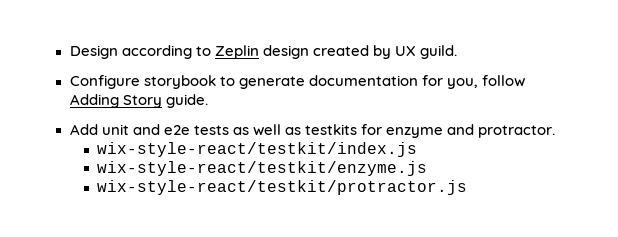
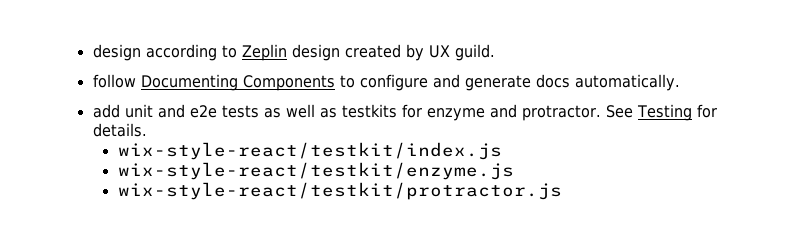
- Design according to Zeplin design created by UX guild.
+ design according to Zeplin design created by UX guild.
- Configure storybook to generate documentation for you, follow Adding Story guide.
- Add unit and e2e tests as well as testkits for enzyme and protractor.
+ follow Documenting Components to configure and generate docs automatically.
+ add unit and e2e tests as well as testkits for enzyme and protractor. See Testing for details.

